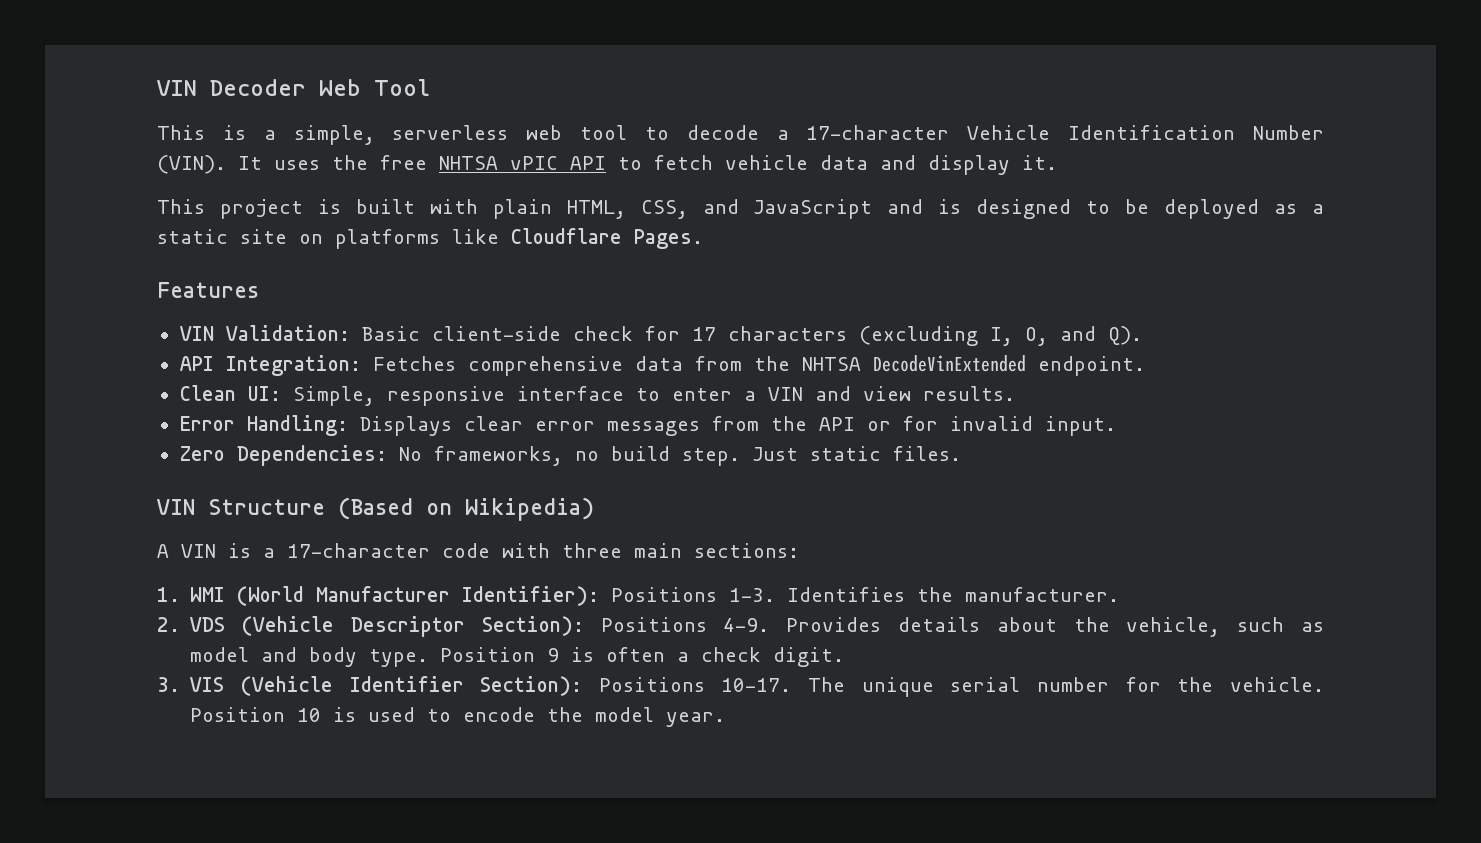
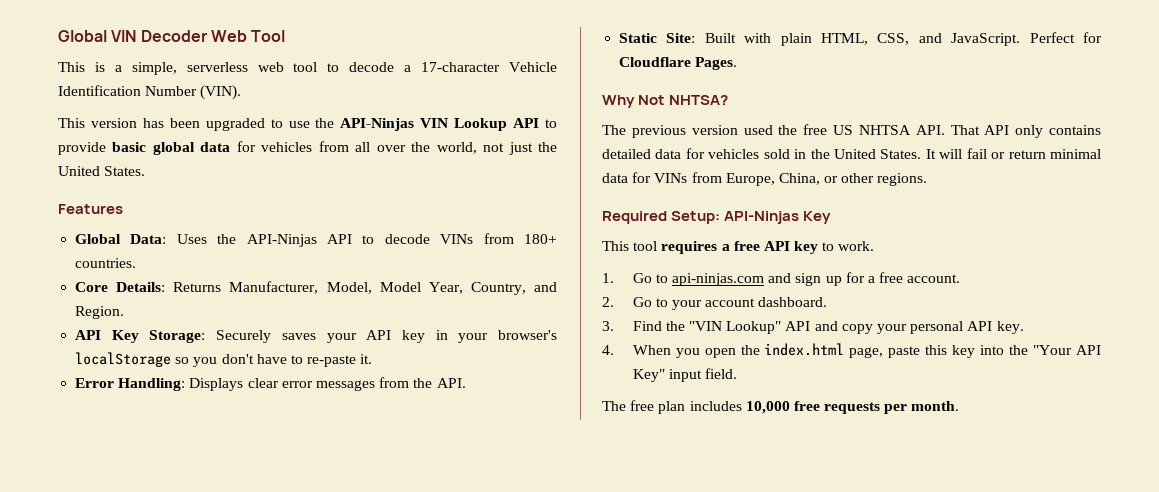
- VIN Decoder Web Tool
+ Global VIN Decoder Web Tool
- This is a simple, serverless web tool to decode a 17-character Vehicle Identification Number (VIN). It uses the free NHTSA vPIC API to fetch vehicle data and display it.
- This project is built with plain HTML, CSS, and JavaScript and is designed to be deployed as a static site on platforms like Cloudflare Pages.
+ This is a simple, serverless web tool to decode a 17-character Vehicle Identification Number (VIN).
+ This version has been upgraded to use the API-Ninjas VIN Lookup API to provide basic global data for vehicles from all over the world, not just the United States.
  Features
- VIN Validation: Basic client-side check for 17 characters (excluding I, O, and Q).
- API Integration: Fetches comprehensive data from the NHTSA DecodeVinExtended endpoint.
- Clean UI: Simple, responsive interface to enter a VIN and view results.
+ Global Data: Uses the API-Ninjas API to decode VINs from 180+ countries.
+ Core Details: Returns Manufacturer, Model, Model Year, Country, and Region.
+ API Key Storage: Securely saves your API key in your browser's localStorage so you don't have to re-paste it.
- Error Handling: Displays clear error messages from the API or for invalid input.
- Zero Dependencies: No frameworks, no build step. Just static files.
- VIN Structure (Based on Wikipedia)
- A VIN is a 17-character code with three main sections:
- 1. WMI (World Manufacturer Identifier): Positions 1-3. Identifies the manufacturer.
- 2. VDS (Vehicle Descriptor Section): Positions 4-9. Provides details about the vehicle, such as model and body type. Position 9 is often a check digit.
- 3. VIS (Vehicle Identifier Section): Positions 10-17. The unique serial number for the vehicle. Position 10 is used to encode the model year.
+ Error Handling: Displays clear error messages from the API.
+ Static Site: Built with plain HTML, CSS, and JavaScript. Perfect for Cloudflare Pages.
+ Why Not NHTSA?
+ The previous version used the free US NHTSA API. That API only contains detailed data for vehicles sold in the United States. It will fail or return minimal data for VINs from Europe, China, or other regions.
+ Required Setup: API-Ninjas Key
+ This tool requires a free API key to work.
+ 1. Go to api-ninjas.com and sign up for a free account.
+ 2. Go to your account dashboard.
+ 3. Find the "VIN Lookup" API and copy your personal API key.
+ 4. When you open the index.html page, paste this key into the "Your API Key" input field.
+ The free plan includes 10,000 free requests per month.

